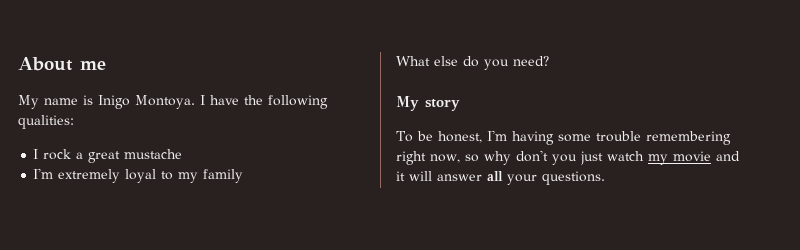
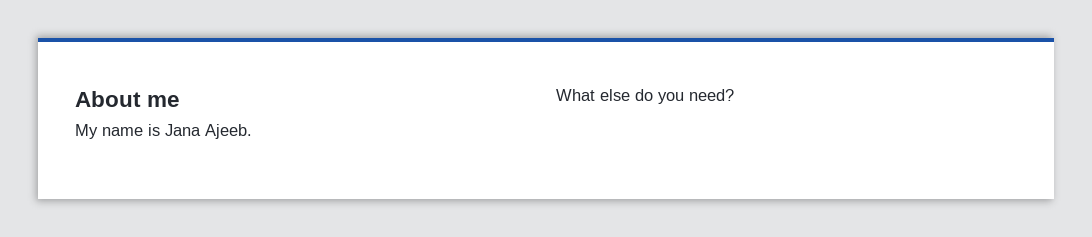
- My name is Inigo Montoya. I have the following qualities:
- I rock a great mustache
- I'm extremely loyal to my family
+ My name is Jana Ajeeb.
- My story
- To be honest, I'm having some trouble remembering right now, so why don't you just watch my movie and it will answer all your questions.

